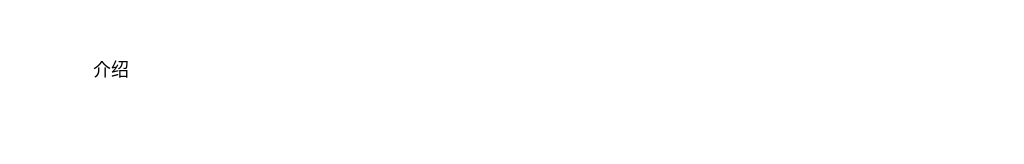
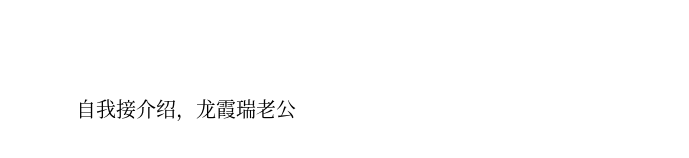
- 介绍
+ 自我接介绍，龙霞瑞老公

